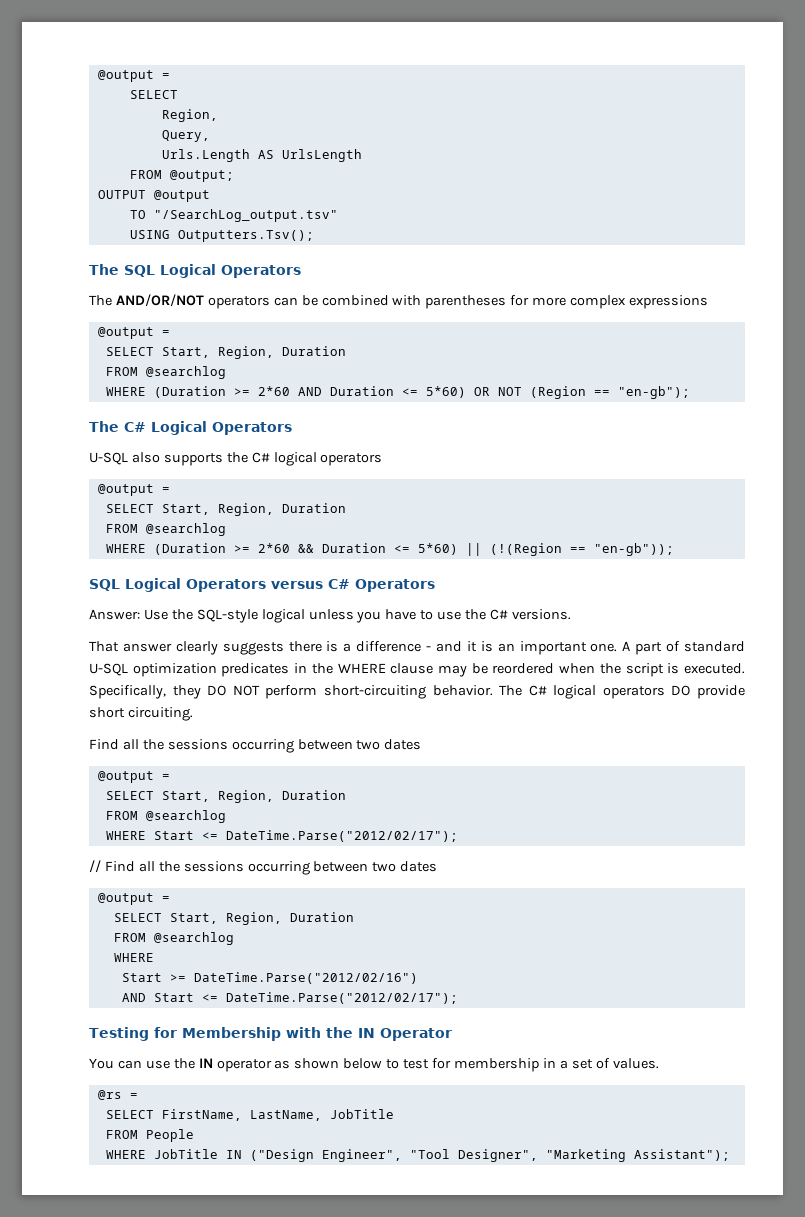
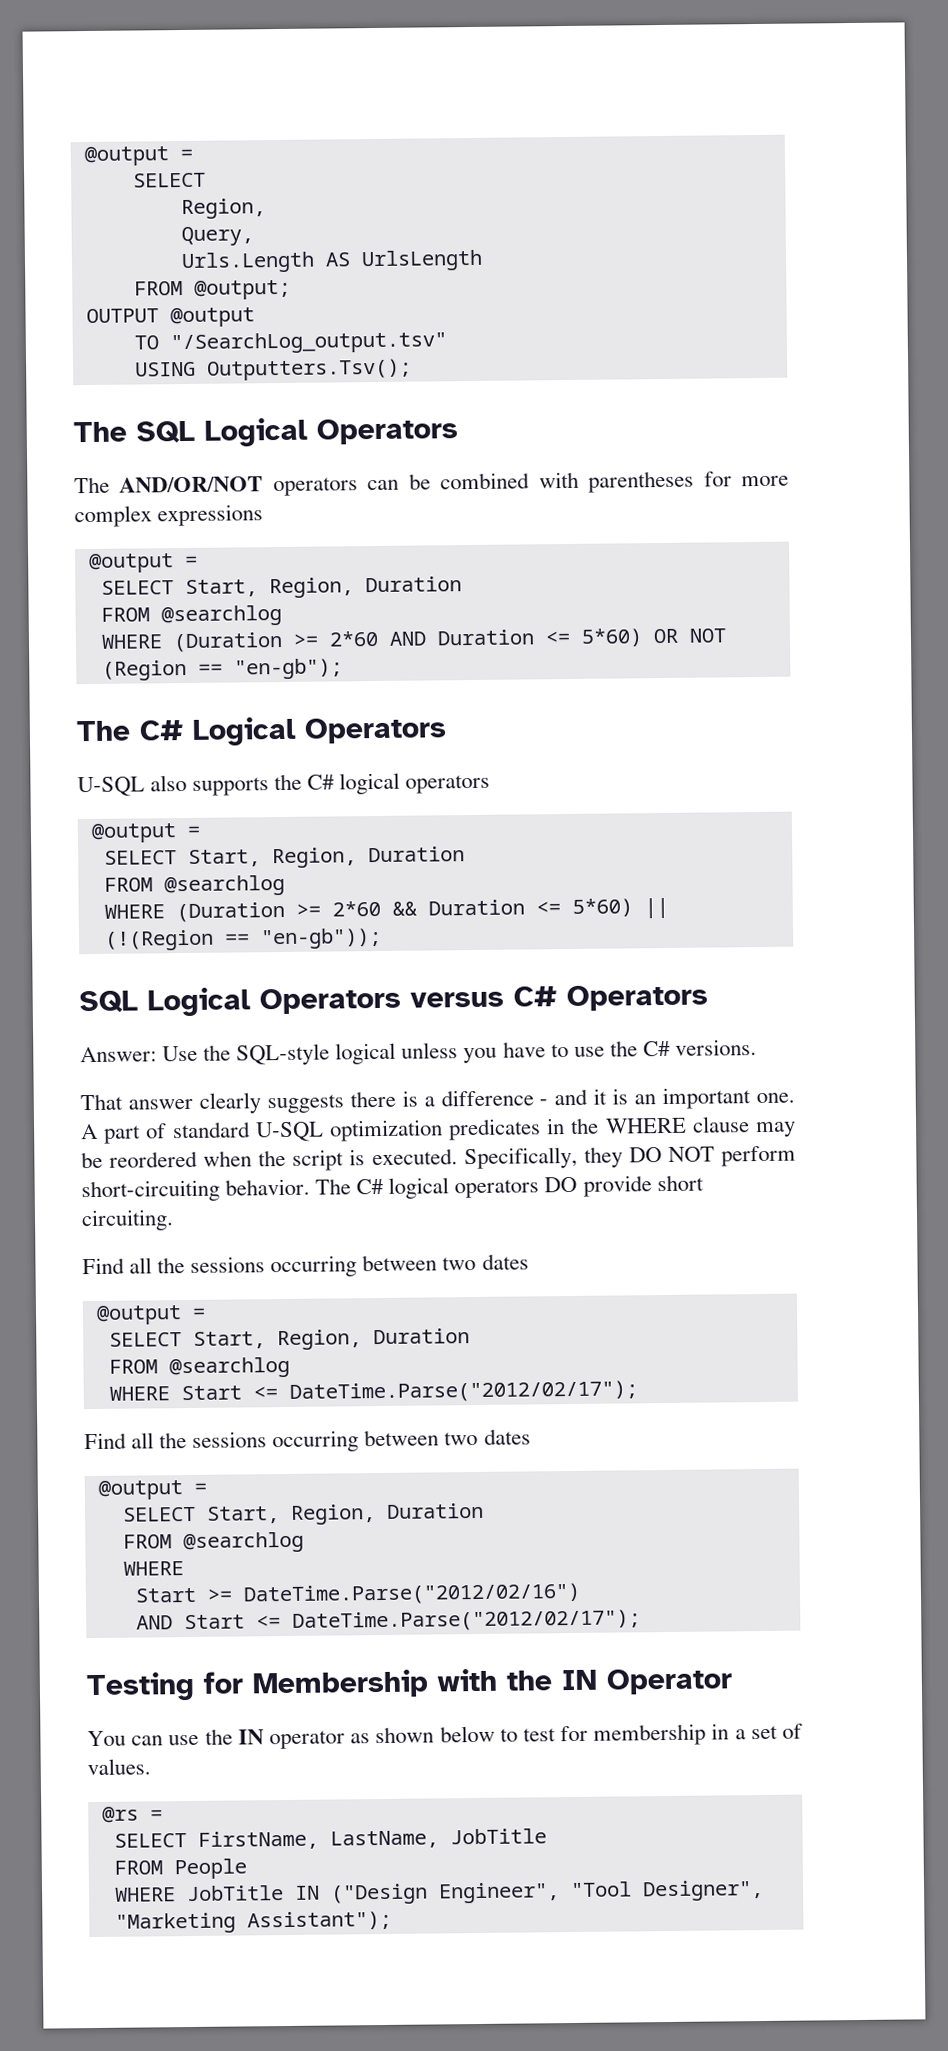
  WHERE Start <= DateTime.Parse("2012/02/17");
- // Find all the sessions occurring between two dates
+ Find all the sessions occurring between two dates

